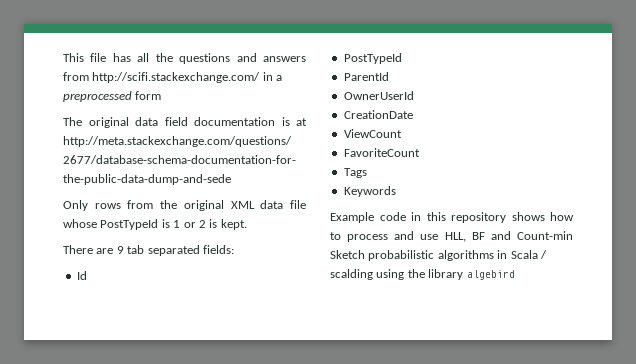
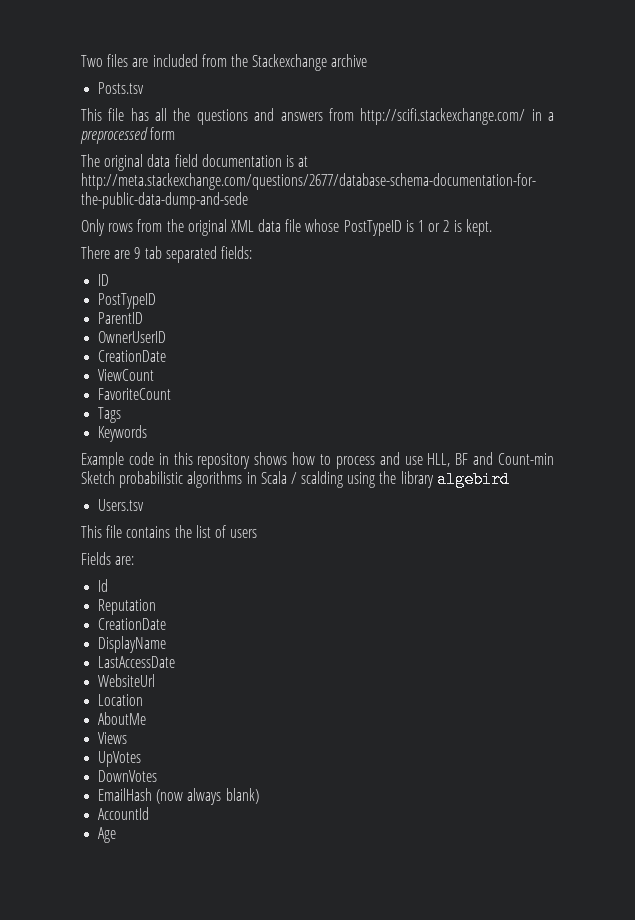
+ Two files are included from the Stackexchange archive
+ Posts.tsv
- Only rows from the original XML data file whose PostTypeId is 1 or 2 is kept.
+ Only rows from the original XML data file whose PostTypeID is 1 or 2 is kept.
- Id
- PostTypeId
- ParentId
- OwnerUserId
+ ID
+ PostTypeID
+ ParentID
+ OwnerUserID
+ Users.tsv
+ This file contains the list of users
+ Fields are:
+ Id
+ Reputation
+ CreationDate
+ DisplayName
+ LastAccessDate
+ WebsiteUrl
+ Location
+ AboutMe
+ Views
+ UpVotes
+ DownVotes
+ EmailHash (now always blank)
+ AccountId
+ Age

